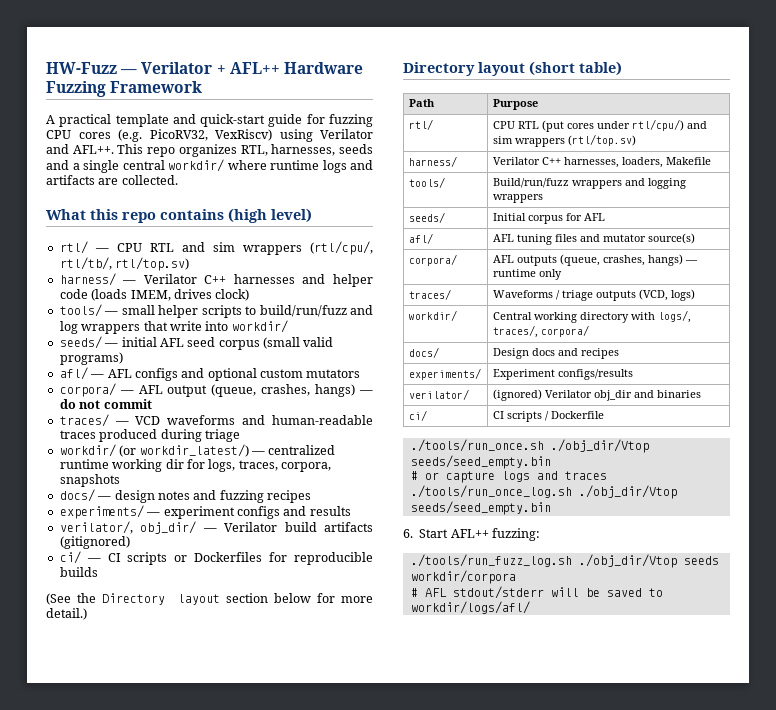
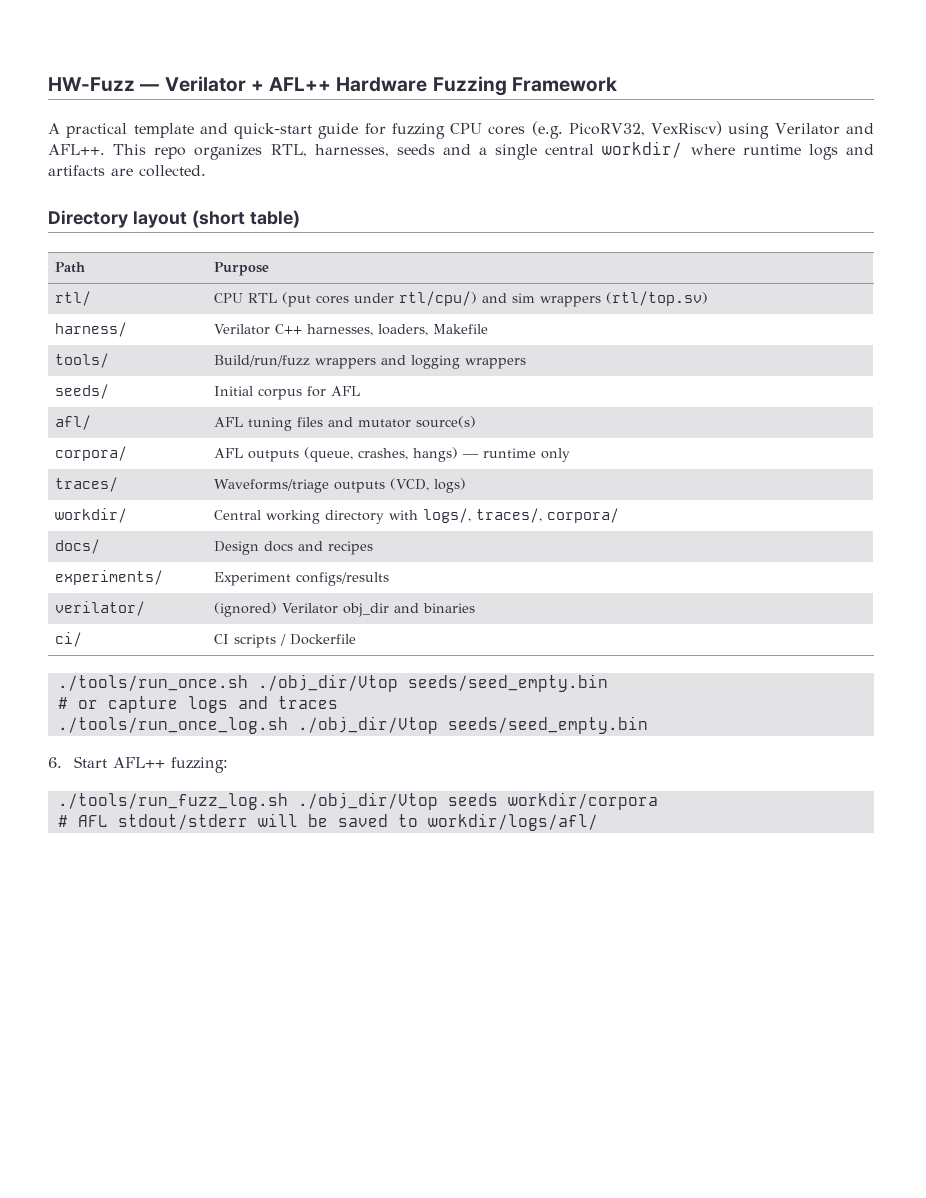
- What this repo contains (high level)
- rtl/ — CPU RTL and sim wrappers (rtl/cpu/, rtl/tb/, rtl/top.sv)
- harness/ — Verilator C++ harnesses and helper code (loads IMEM, drives clock)
- tools/ — small helper scripts to build/run/fuzz and log wrappers that write into workdir/
- seeds/ — initial AFL seed corpus (small valid programs)
- afl/ — AFL configs and optional custom mutators
- corpora/ — AFL output (queue, crashes, hangs) — do not commit
- traces/ — VCD waveforms and human-readable traces produced during triage
- workdir/ (or workdir_latest/) — centralized runtime working dir for logs, traces, corpora, snapshots
- docs/ — design notes and fuzzing recipes
- experiments/ — experiment configs and results
- verilator/, obj_dir/ — Verilator build artifacts (gitignored)
- ci/ — CI scripts or Dockerfiles for reproducible builds
- (See the Directory layout section below for more detail.)
- traces/ | Waveforms / triage outputs (VCD, logs)
+ traces/ | Waveforms/triage outputs (VCD, logs)

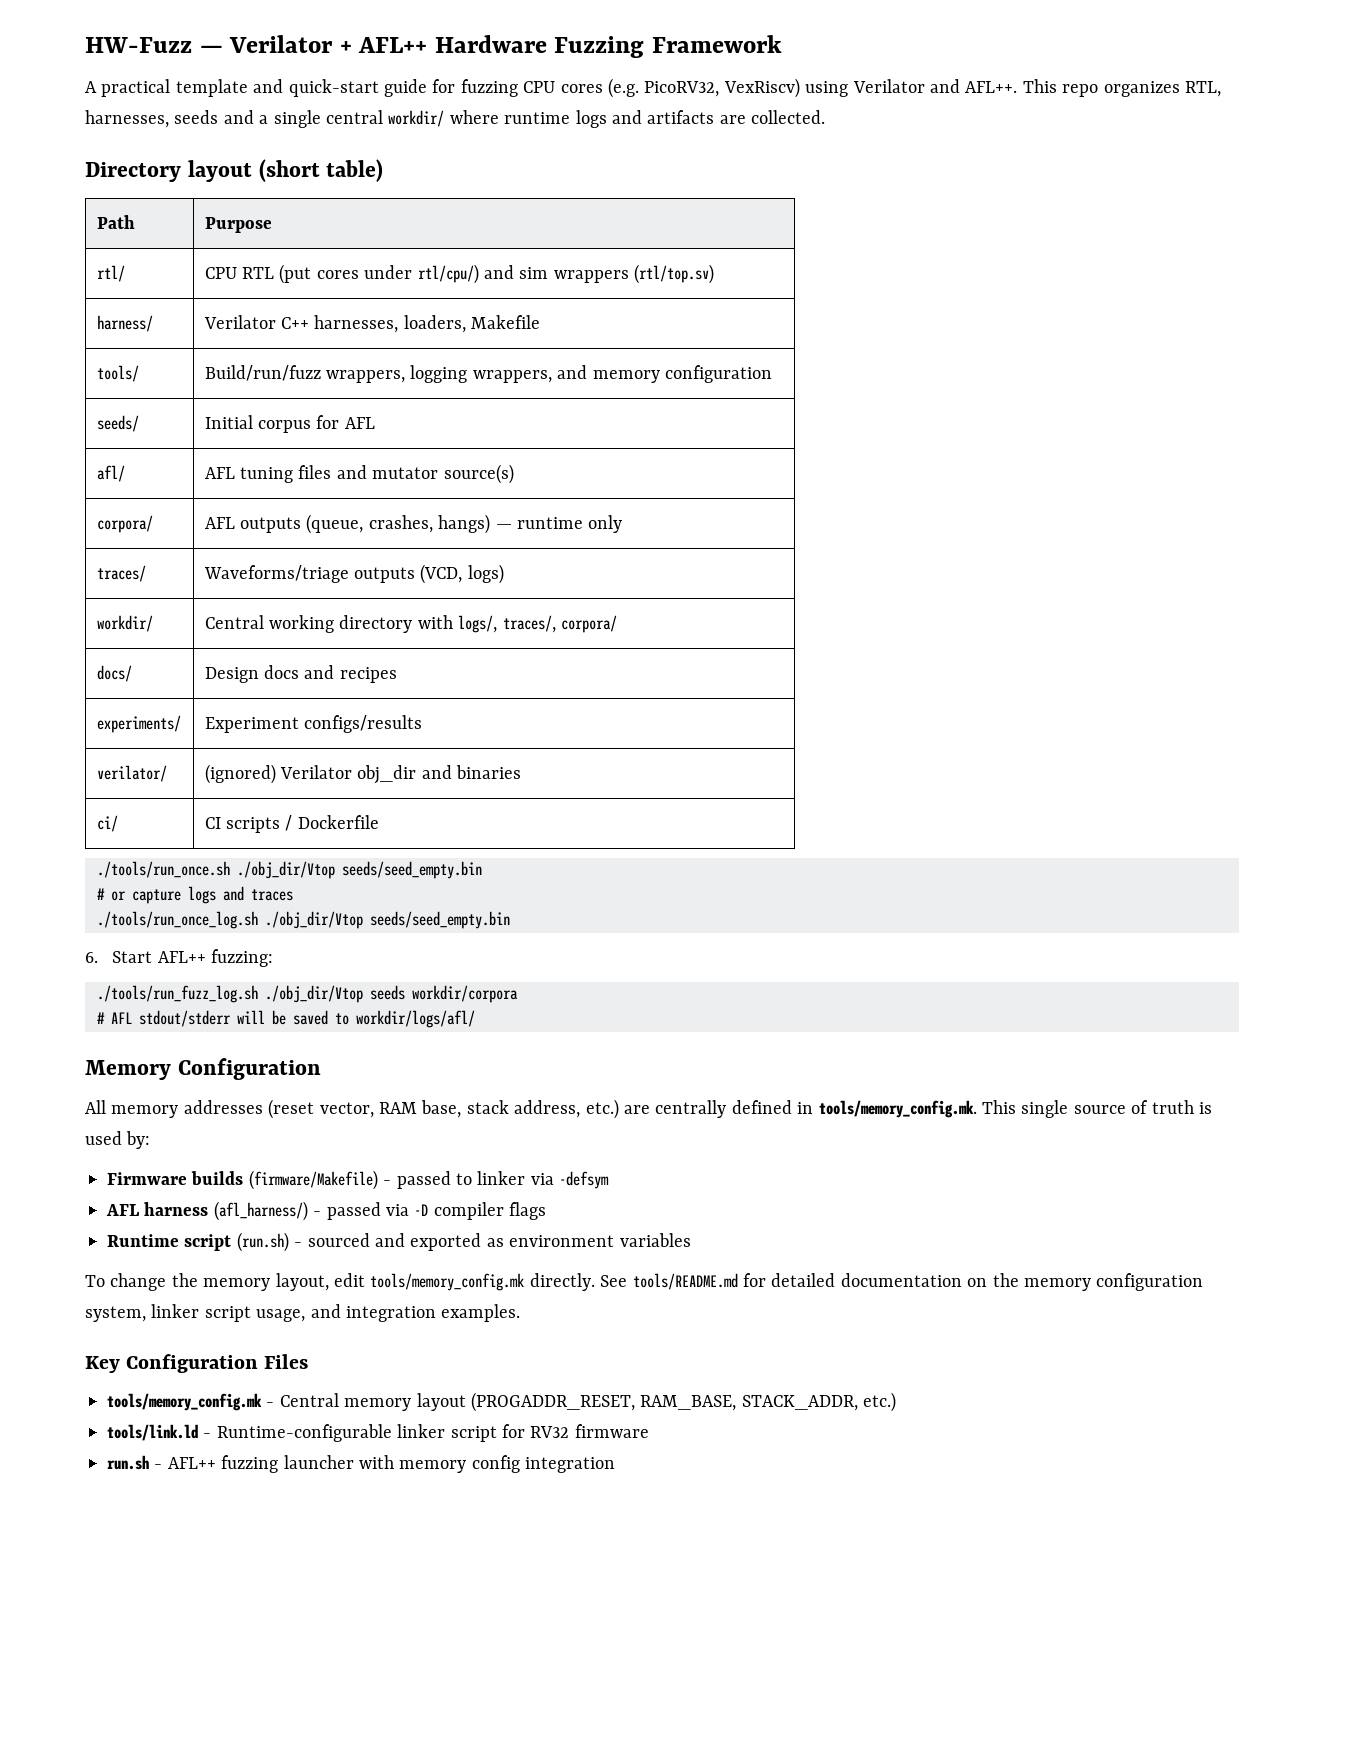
- tools/ | Build/run/fuzz wrappers and logging wrappers
+ tools/ | Build/run/fuzz wrappers, logging wrappers, and memory configuration
+ Memory Configuration
+ All memory addresses (reset vector, RAM base, stack address, etc.) are centrally defined in tools/memory_config.mk. This single source of truth is used by:
+ Firmware builds (firmware/Makefile) - passed to linker via -defsym
+ AFL harness (afl_harness/) - passed via -D compiler flags
+ Runtime script (run.sh) - sourced and exported as environment variables
+ To change the memory layout, edit tools/memory_config.mk directly. See tools/README.md for detailed documentation on the memory configuration system, linker script usage, and integration examples.
+ Key Configuration Files
+ tools/memory_config.mk - Central memory layout (PROGADDR_RESET, RAM_BASE, STACK_ADDR, etc.)
+ tools/link.ld - Runtime-configurable linker script for RV32 firmware
+ run.sh - AFL++ fuzzing launcher with memory config integration

